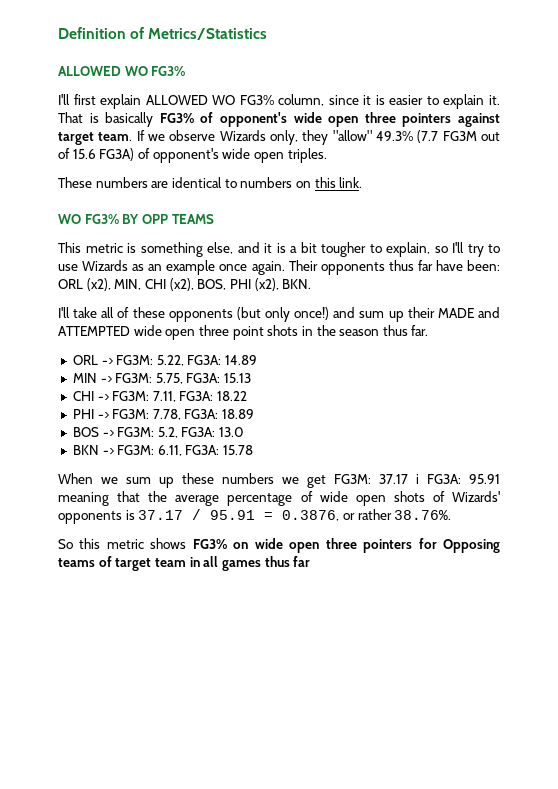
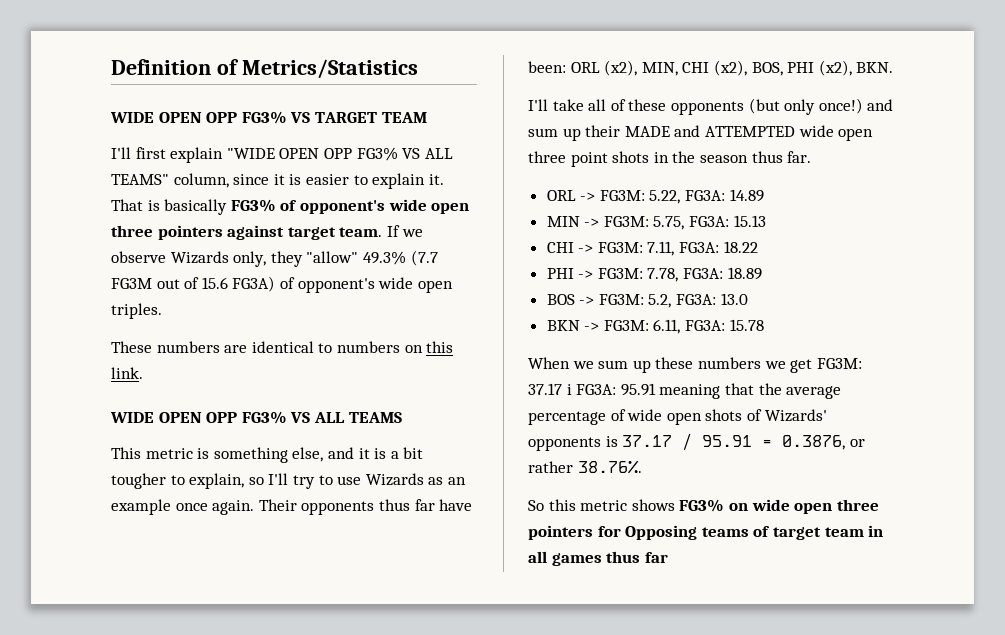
  Definition of Metrics/Statistics
- ALLOWED WO FG3%
- I'll first explain ALLOWED WO FG3% column, since it is easier to explain it.
+ WIDE OPEN OPP FG3% VS TARGET TEAM
+ I'll first explain "WIDE OPEN OPP FG3% VS ALL TEAMS" column, since it is easier to explain it.
- WO FG3% BY OPP TEAMS
+ WIDE OPEN OPP FG3% VS ALL TEAMS

